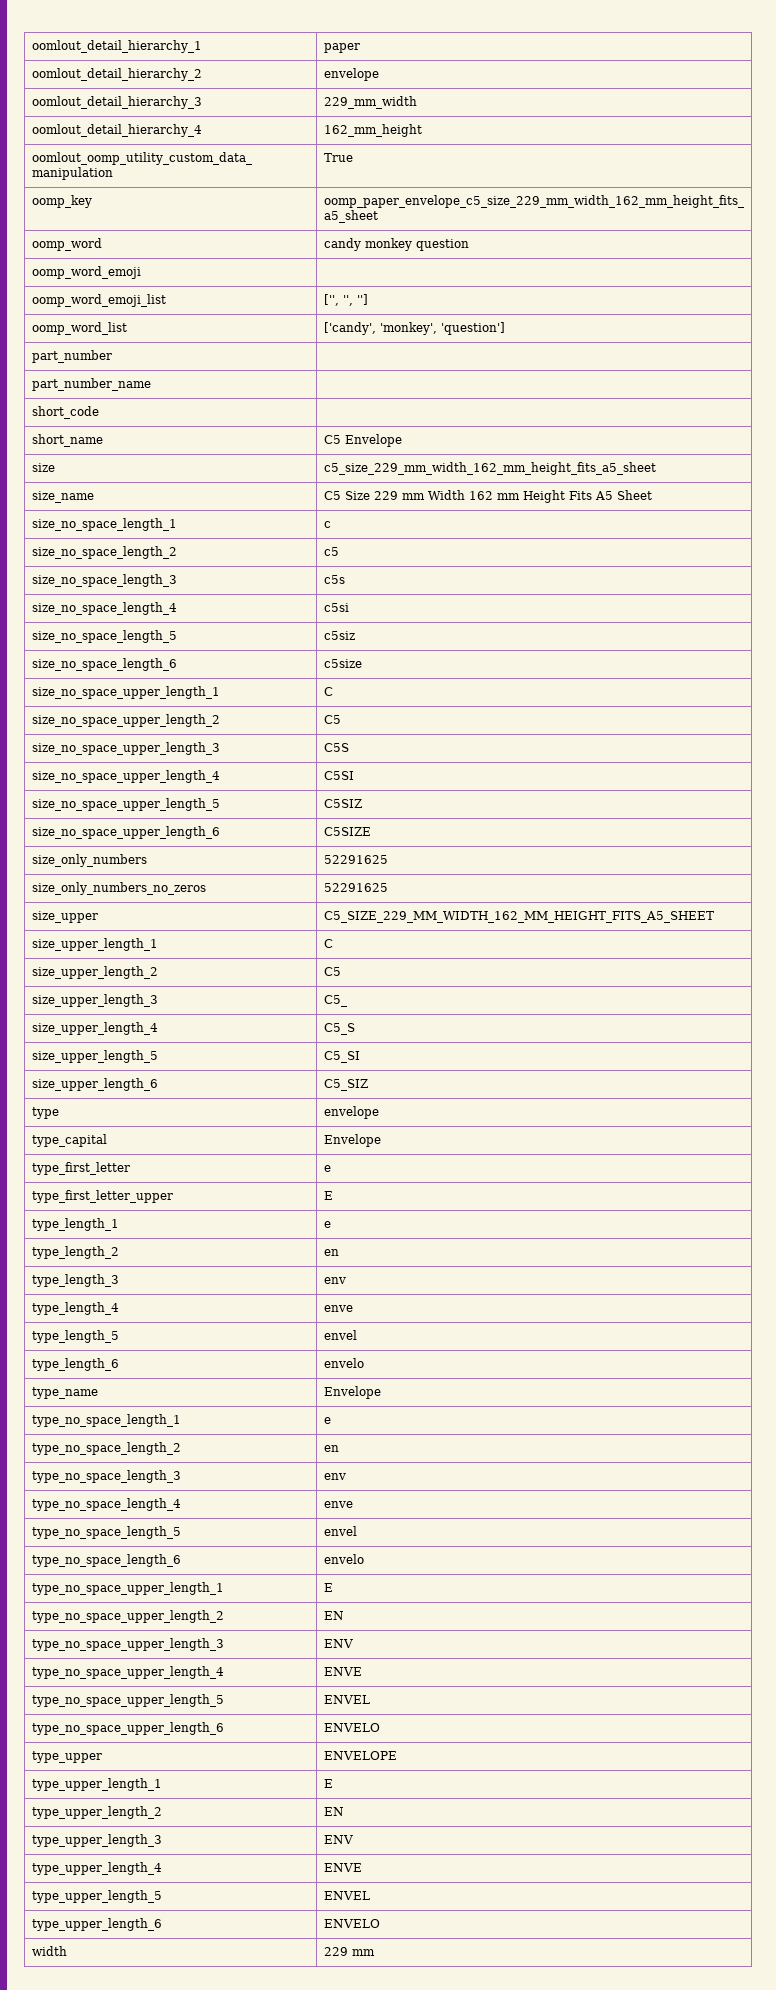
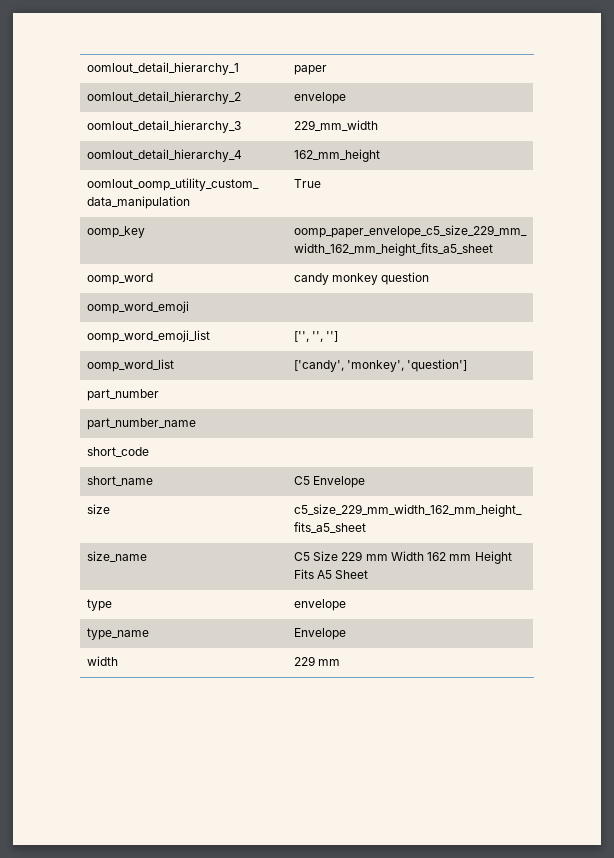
- size_no_space_length_1 | c
- size_no_space_length_2 | c5
- size_no_space_length_3 | c5s
- size_no_space_length_4 | c5si
- size_no_space_length_5 | c5siz
- size_no_space_length_6 | c5size
- size_no_space_upper_length_1 | C
- size_no_space_upper_length_2 | C5
- size_no_space_upper_length_3 | C5S
- size_no_space_upper_length_4 | C5SI
- size_no_space_upper_length_5 | C5SIZ
- size_no_space_upper_length_6 | C5SIZE
- size_only_numbers | 52291625
- size_only_numbers_no_zeros | 52291625
- size_upper | C5_SIZE_229_MM_WIDTH_162_MM_HEIGHT_FITS_A5_SHEET
- size_upper_length_1 | C
- size_upper_length_2 | C5
- size_upper_length_3 | C5_
- size_upper_length_4 | C5_S
- size_upper_length_5 | C5_SI
- size_upper_length_6 | C5_SIZ
  type | envelope
- type_capital | Envelope
- type_first_letter | e
- type_first_letter_upper | E
- type_length_1 | e
- type_length_2 | en
- type_length_3 | env
- type_length_4 | enve
- type_length_5 | envel
- type_length_6 | envelo
  type_name | Envelope
- type_no_space_length_1 | e
- type_no_space_length_2 | en
- type_no_space_length_3 | env
- type_no_space_length_4 | enve
- type_no_space_length_5 | envel
- type_no_space_length_6 | envelo
- type_no_space_upper_length_1 | E
- type_no_space_upper_length_2 | EN
- type_no_space_upper_length_3 | ENV
- type_no_space_upper_length_4 | ENVE
- type_no_space_upper_length_5 | ENVEL
- type_no_space_upper_length_6 | ENVELO
- type_upper | ENVELOPE
- type_upper_length_1 | E
- type_upper_length_2 | EN
- type_upper_length_3 | ENV
- type_upper_length_4 | ENVE
- type_upper_length_5 | ENVEL
- type_upper_length_6 | ENVELO

